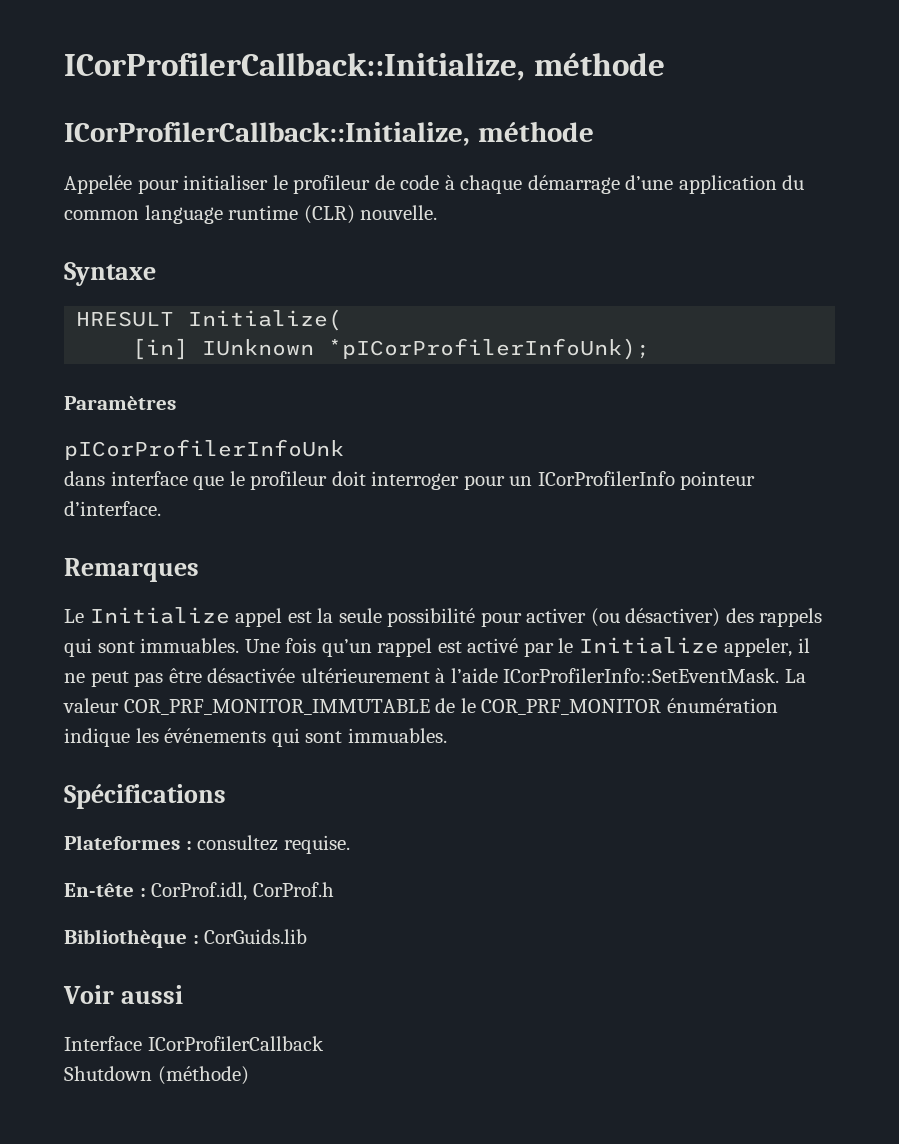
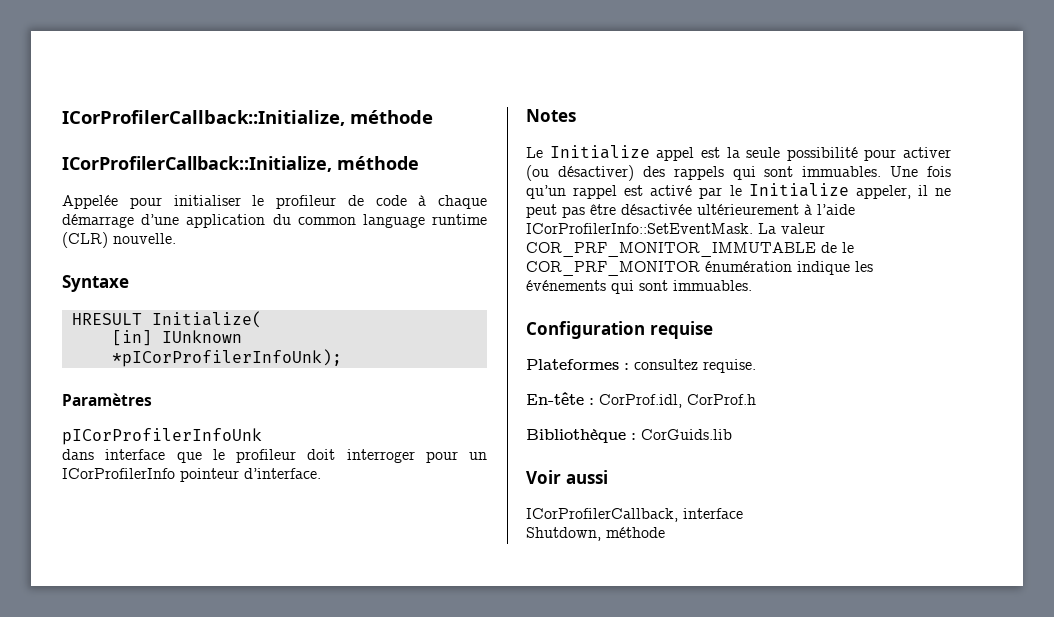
- Remarques
+ Notes
- Spécifications
+ Configuration requise
- Interface ICorProfilerCallback
- Shutdown (méthode)
+ ICorProfilerCallback, interface
+ Shutdown, méthode

